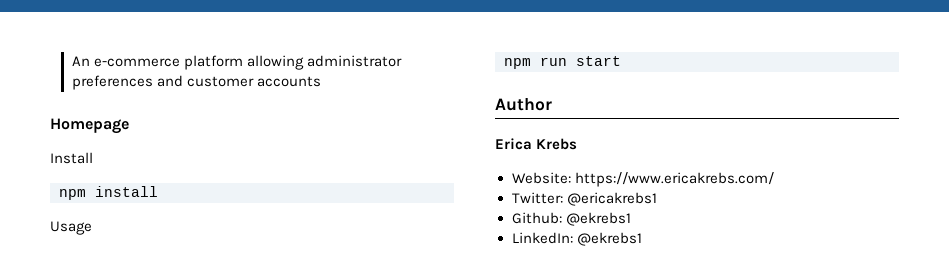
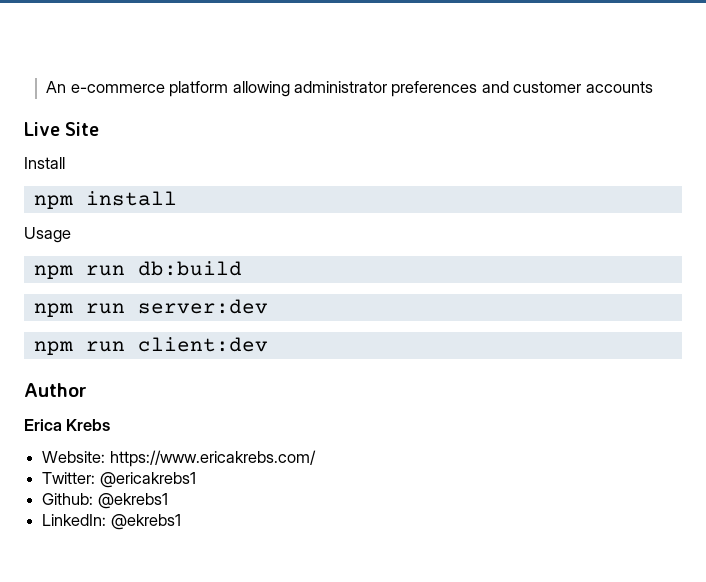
- Homepage
+ Live Site
- npm run start
+ npm run db:build
+ npm run server:dev
+ npm run client:dev

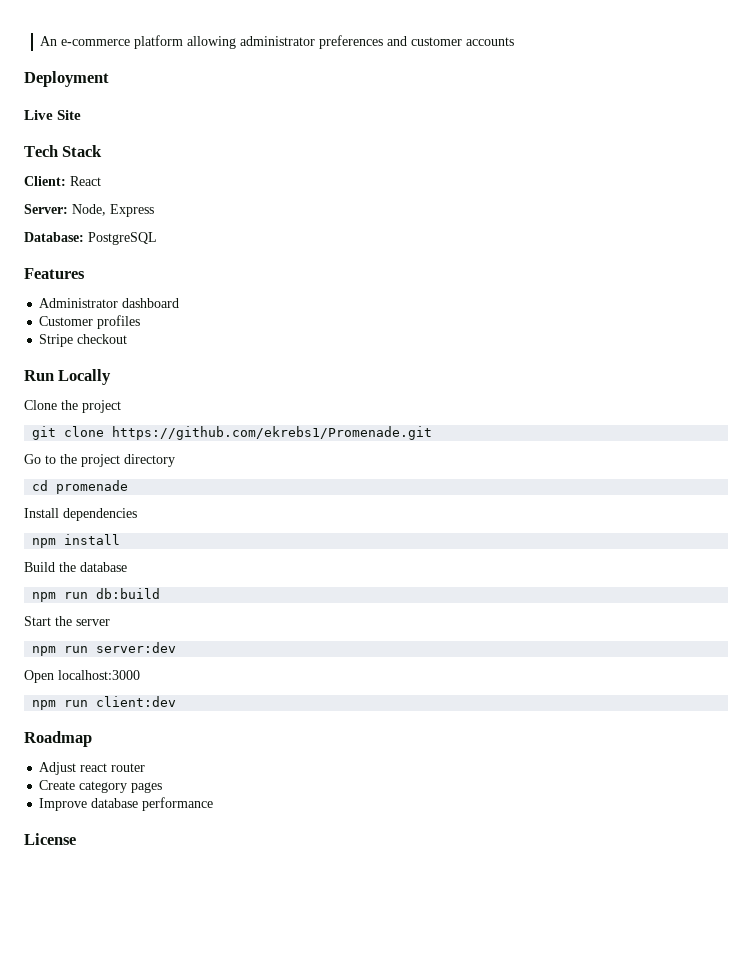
+ Deployment
+ Tech Stack
+ Client: React
+ Server: Node, Express
+ Database: PostgreSQL
+ Features
+ Administrator dashboard
+ Customer profiles
+ Stripe checkout
+ Run Locally
+ Clone the project
+ git clone https://github.com/ekrebs1/Promenade.git
+ Go to the project directory
+ cd promenade
- Install
+ Install dependencies
- Usage
+ Build the database
+ Start the server
+ Open localhost:3000
- Author
- Erica Krebs
- Website: https://www.ericakrebs.com/
- Twitter: @ericakrebs1
- Github: @ekrebs1
- LinkedIn: @ekrebs1
+ Roadmap
+ Adjust react router
+ Create category pages
+ Improve database performance
+ License

